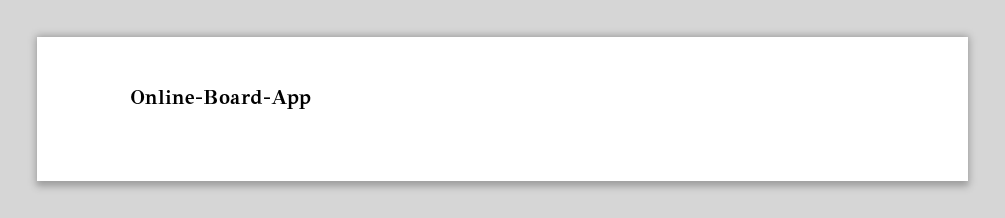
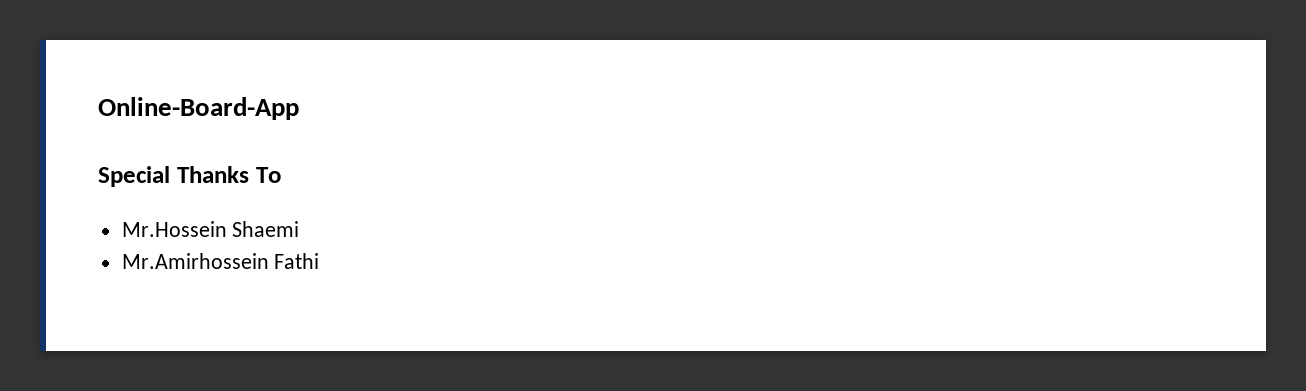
+ Special Thanks To
+ Mr.Hossein Shaemi
+ Mr.Amirhossein Fathi

